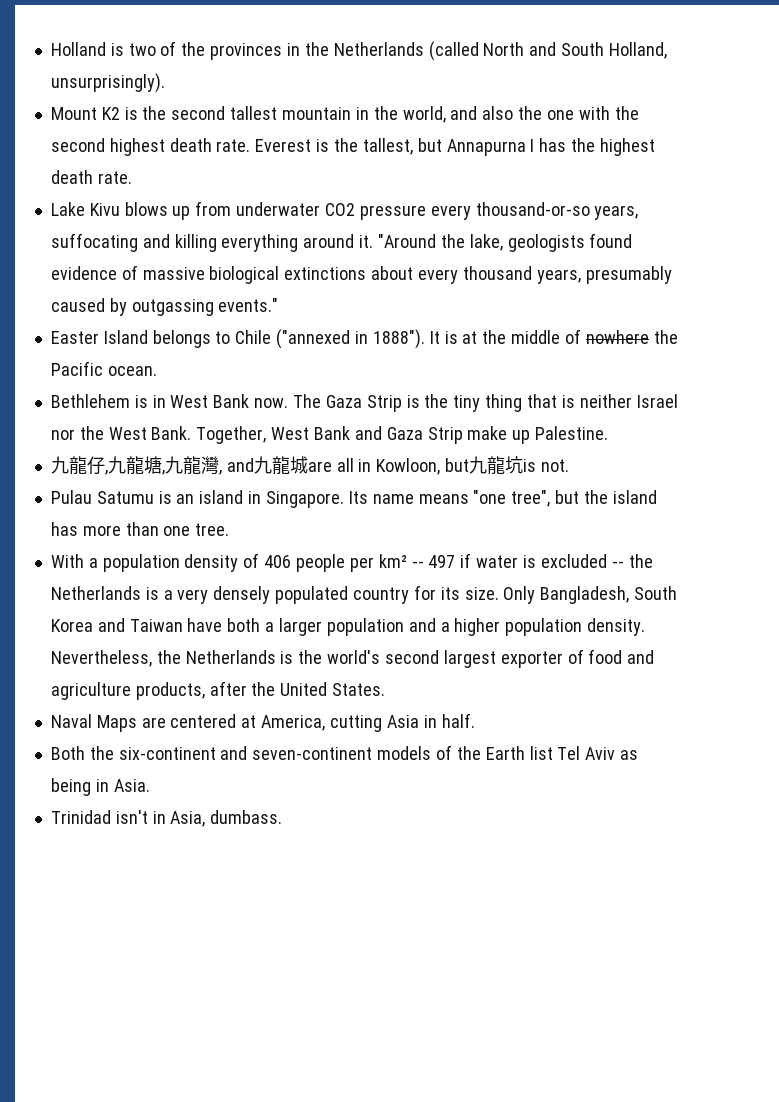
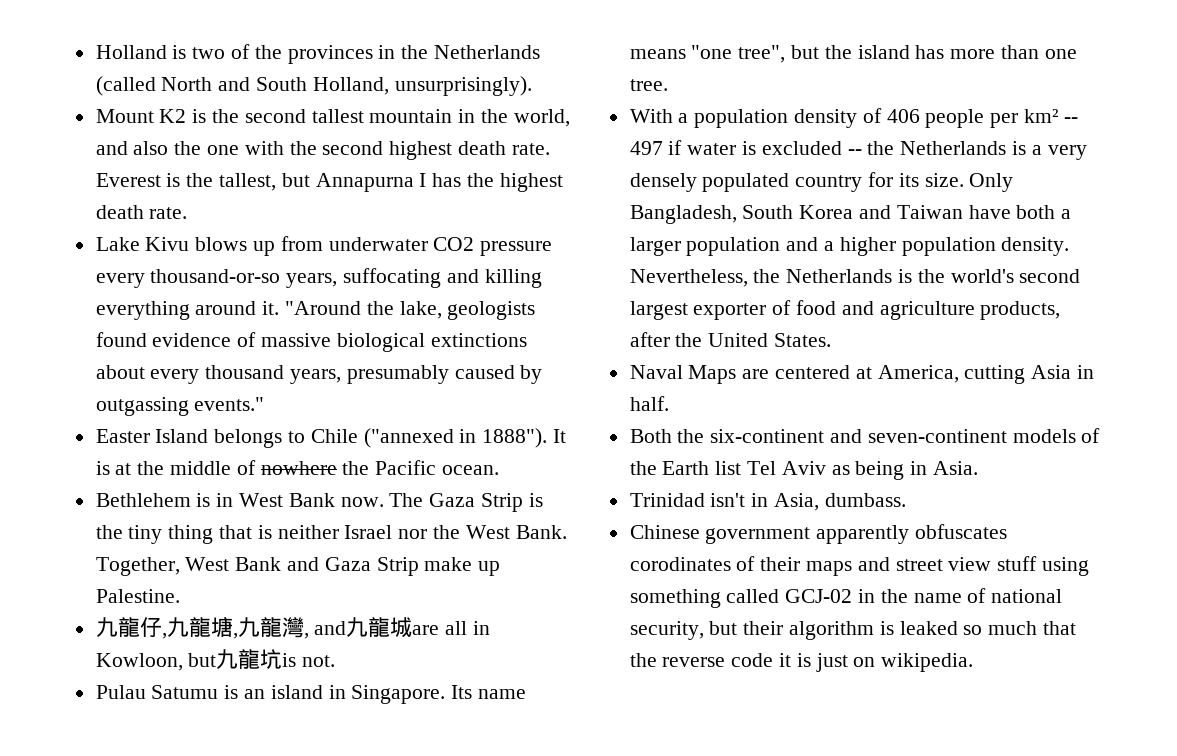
+ Chinese government apparently obfuscates corodinates of their maps and street view stuff using something called GCJ-02 in the name of national security, but their algorithm is leaked so much that the reverse code it is just on wikipedia.

